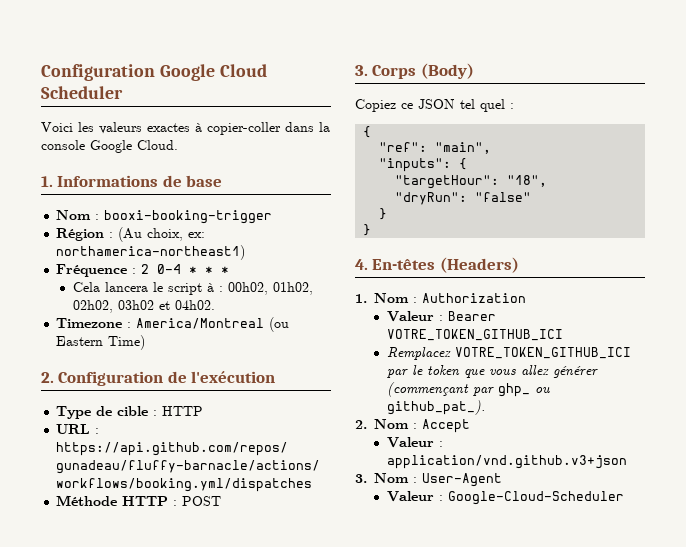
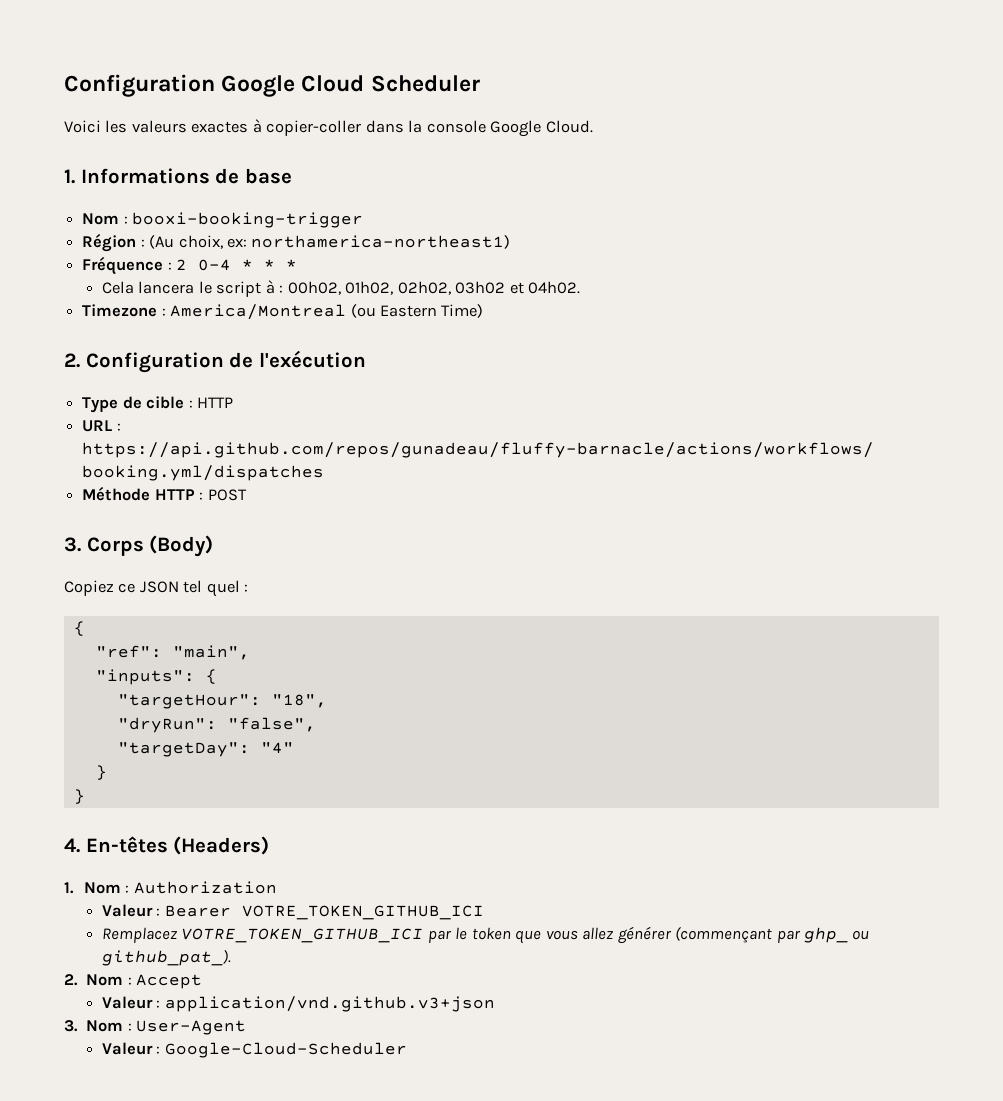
- "dryRun": "false"
+ "dryRun": "false",
+ "targetDay": "4"

